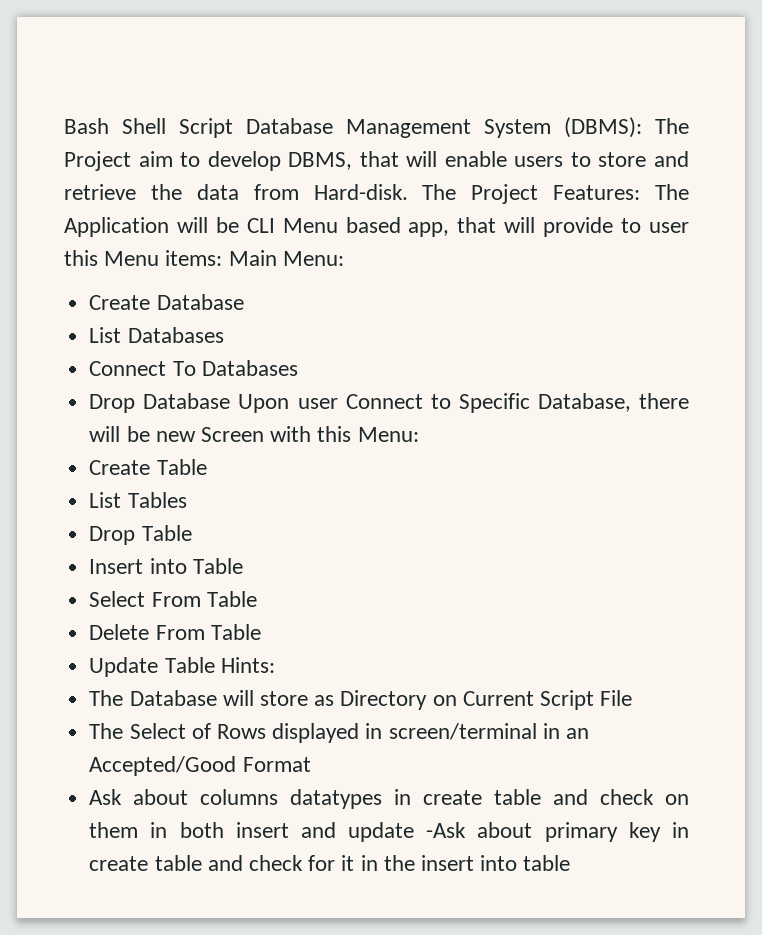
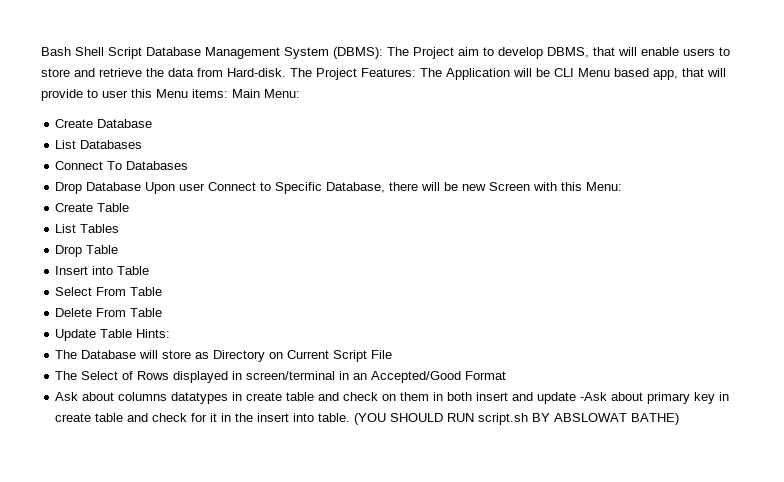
- Ask about columns datatypes in create table and check on them in both insert and update -Ask about primary key in create table and check for it in the insert into table
+ Ask about columns datatypes in create table and check on them in both insert and update -Ask about primary key in create table and check for it in the insert into table. (YOU SHOULD RUN script.sh BY ABSLOWAT BATHE)

